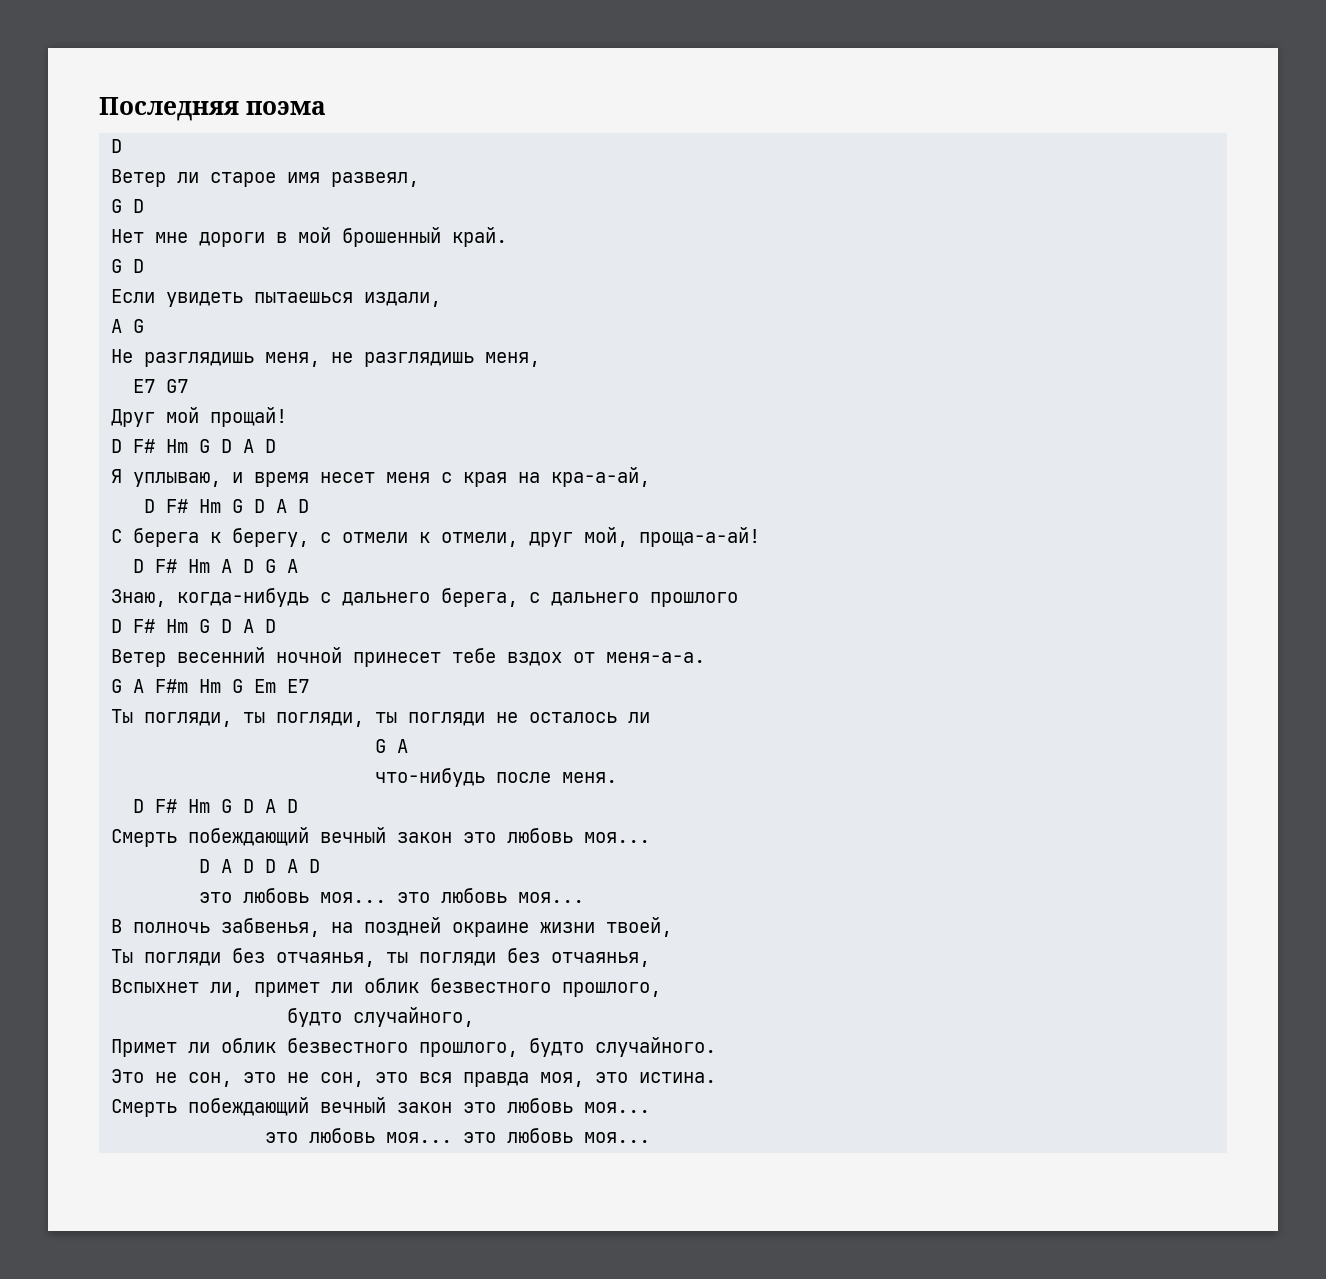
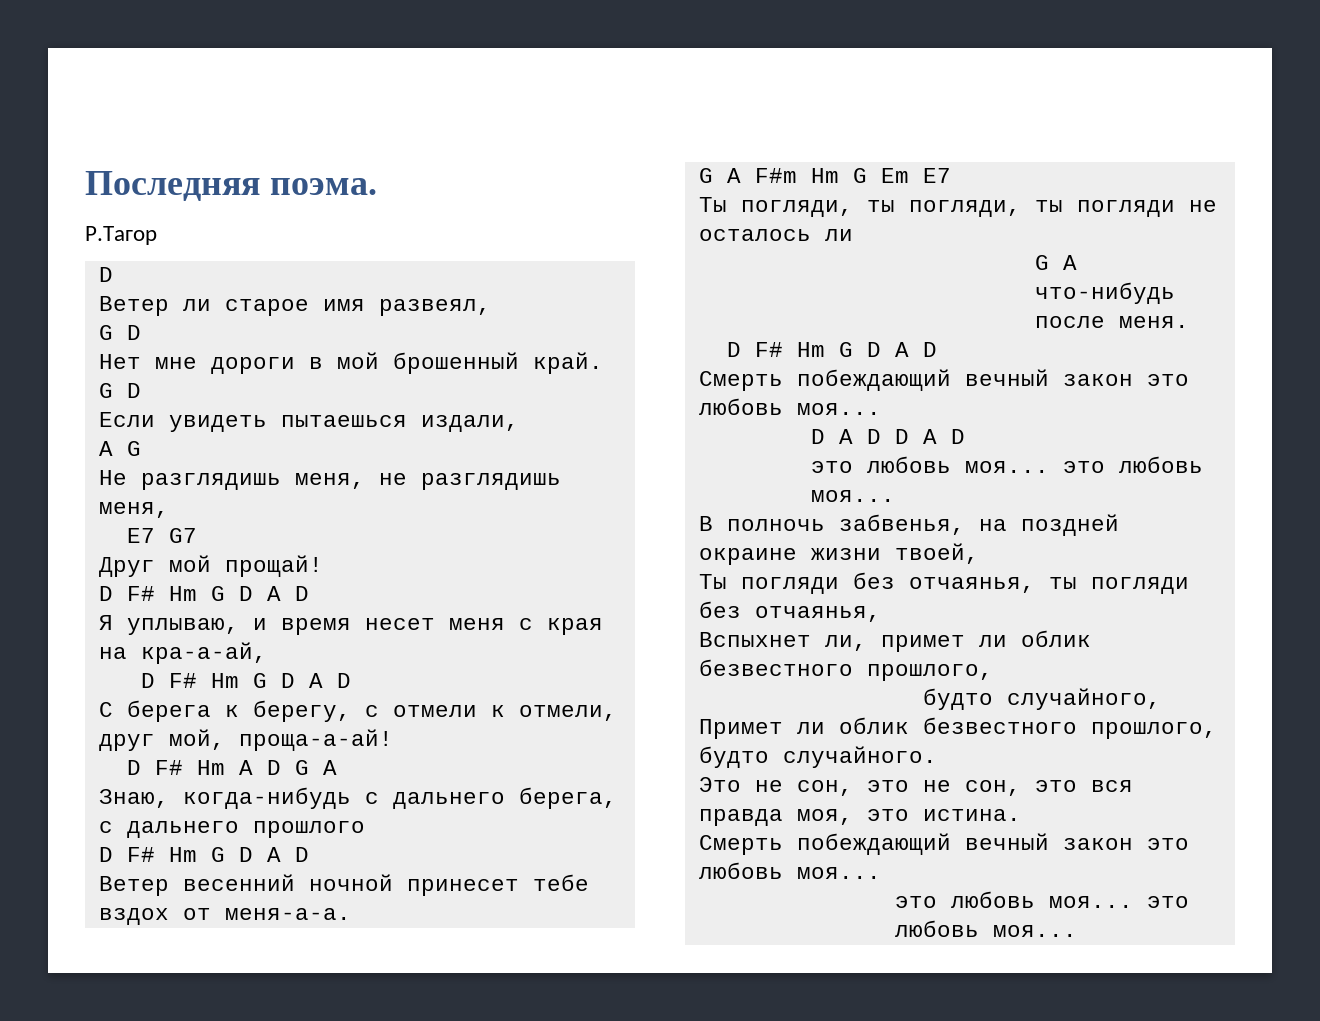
- Последняя поэма
+ Последняя поэма.
+ Р.Тагор

